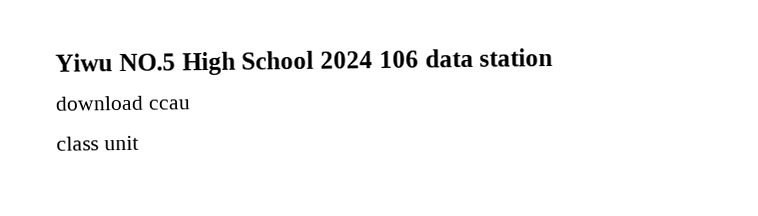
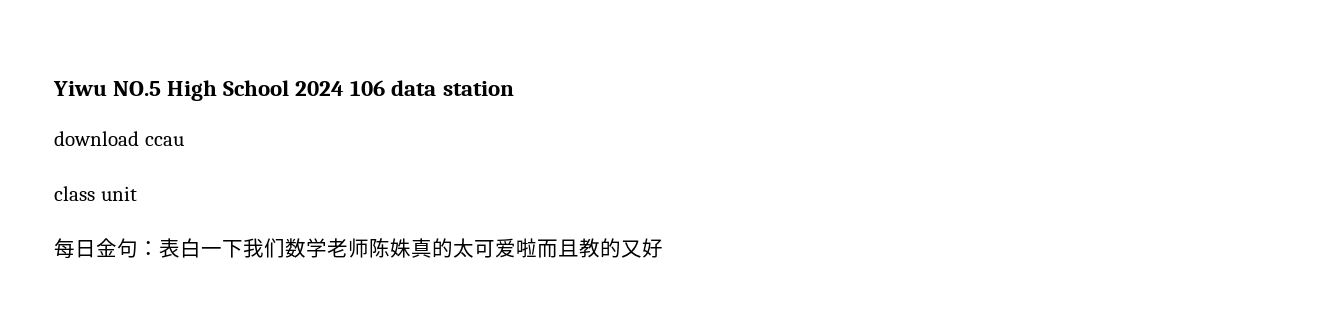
+ 每日金句：表白一下我们数学老师陈姝真的太可爱啦而且教的又好

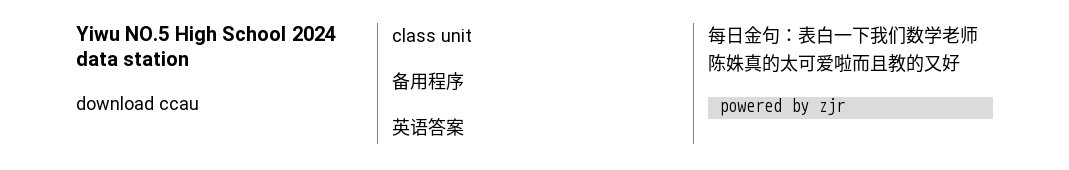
- Yiwu NO.5 High School 2024 106 data station
+ Yiwu NO.5 High School 2024 data station
+ 备用程序
+ 英语答案
+ powered by zjr

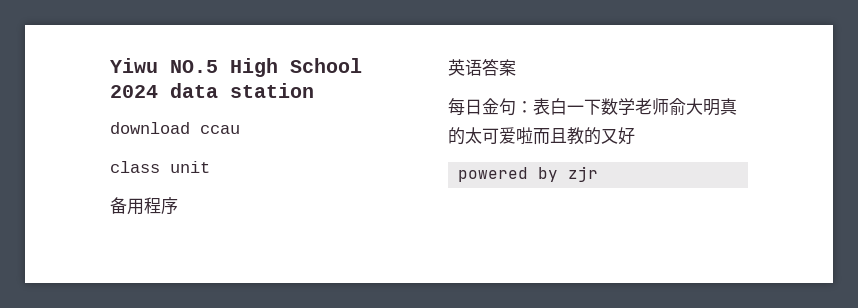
- 每日金句：表白一下我们数学老师陈姝真的太可爱啦而且教的又好
+ 每日金句：表白一下数学老师俞大明真的太可爱啦而且教的又好

